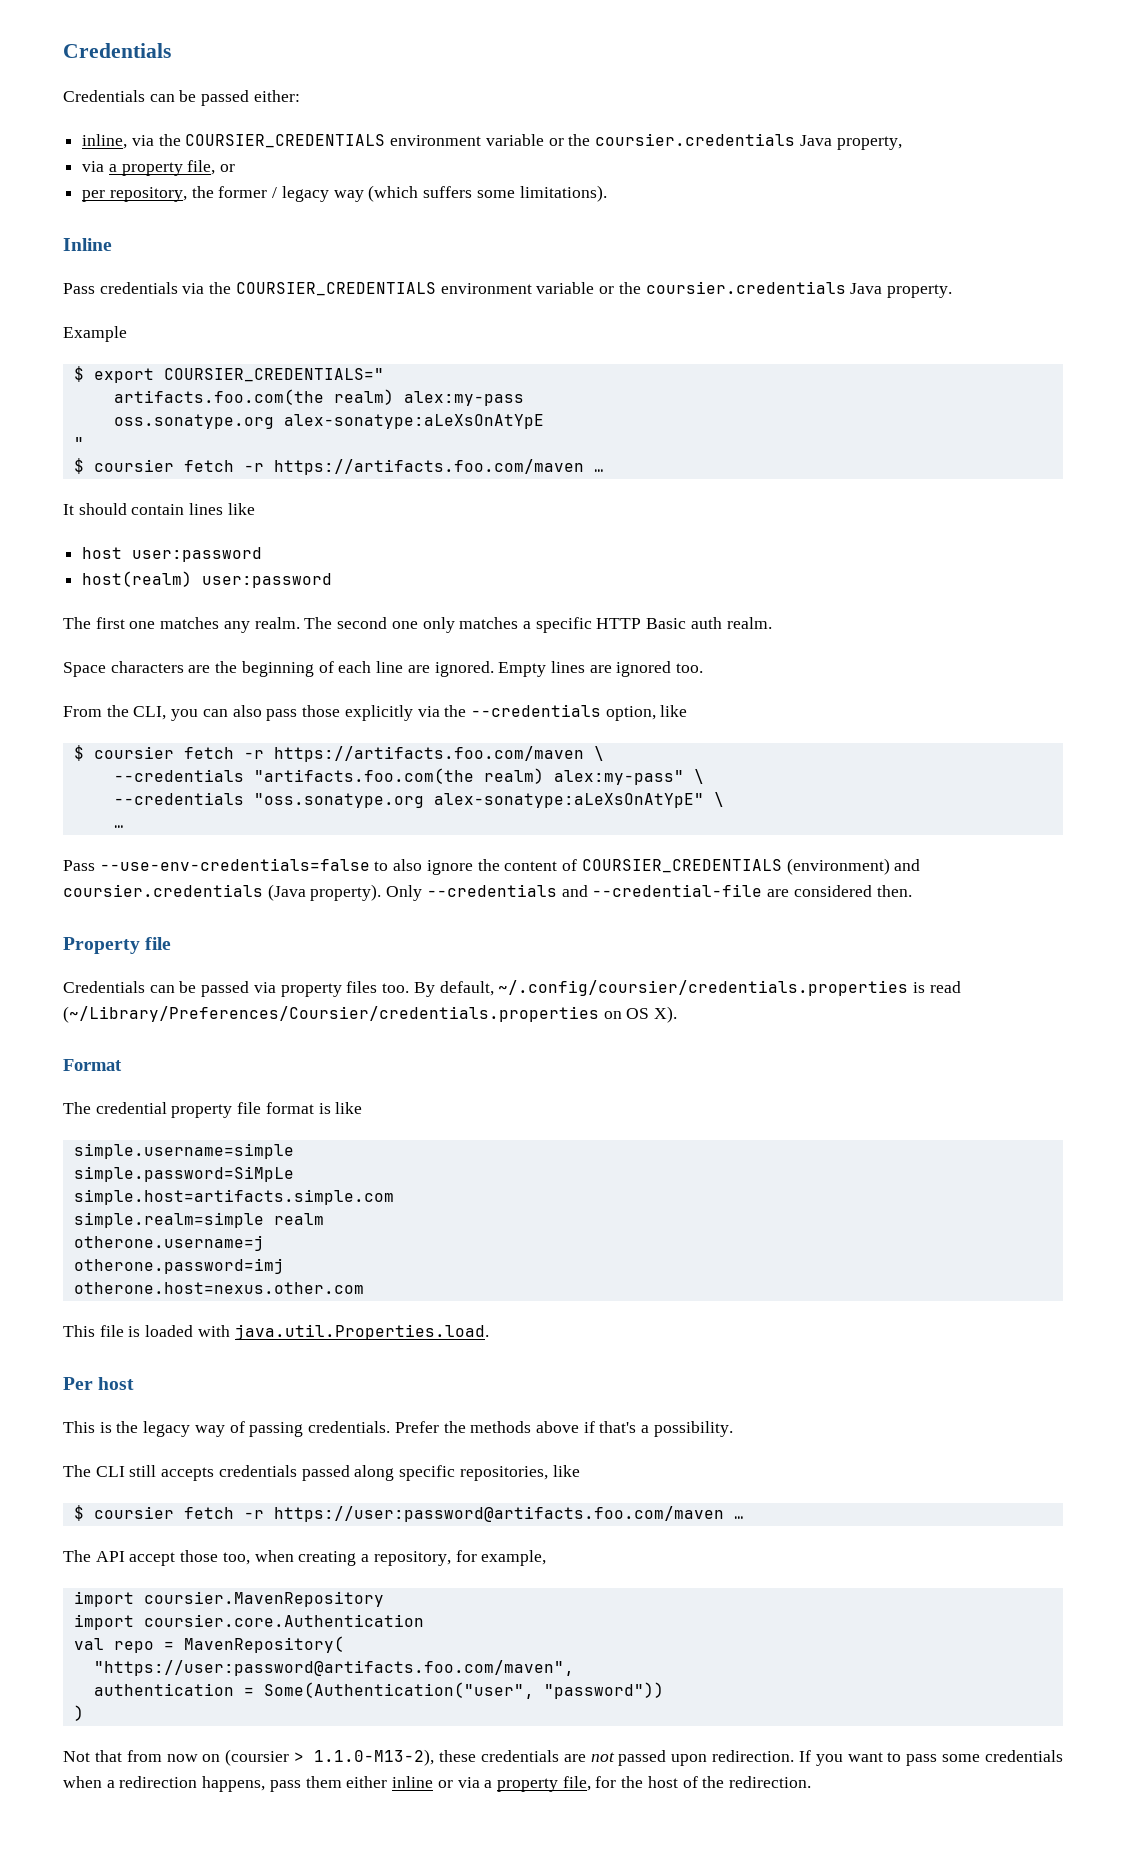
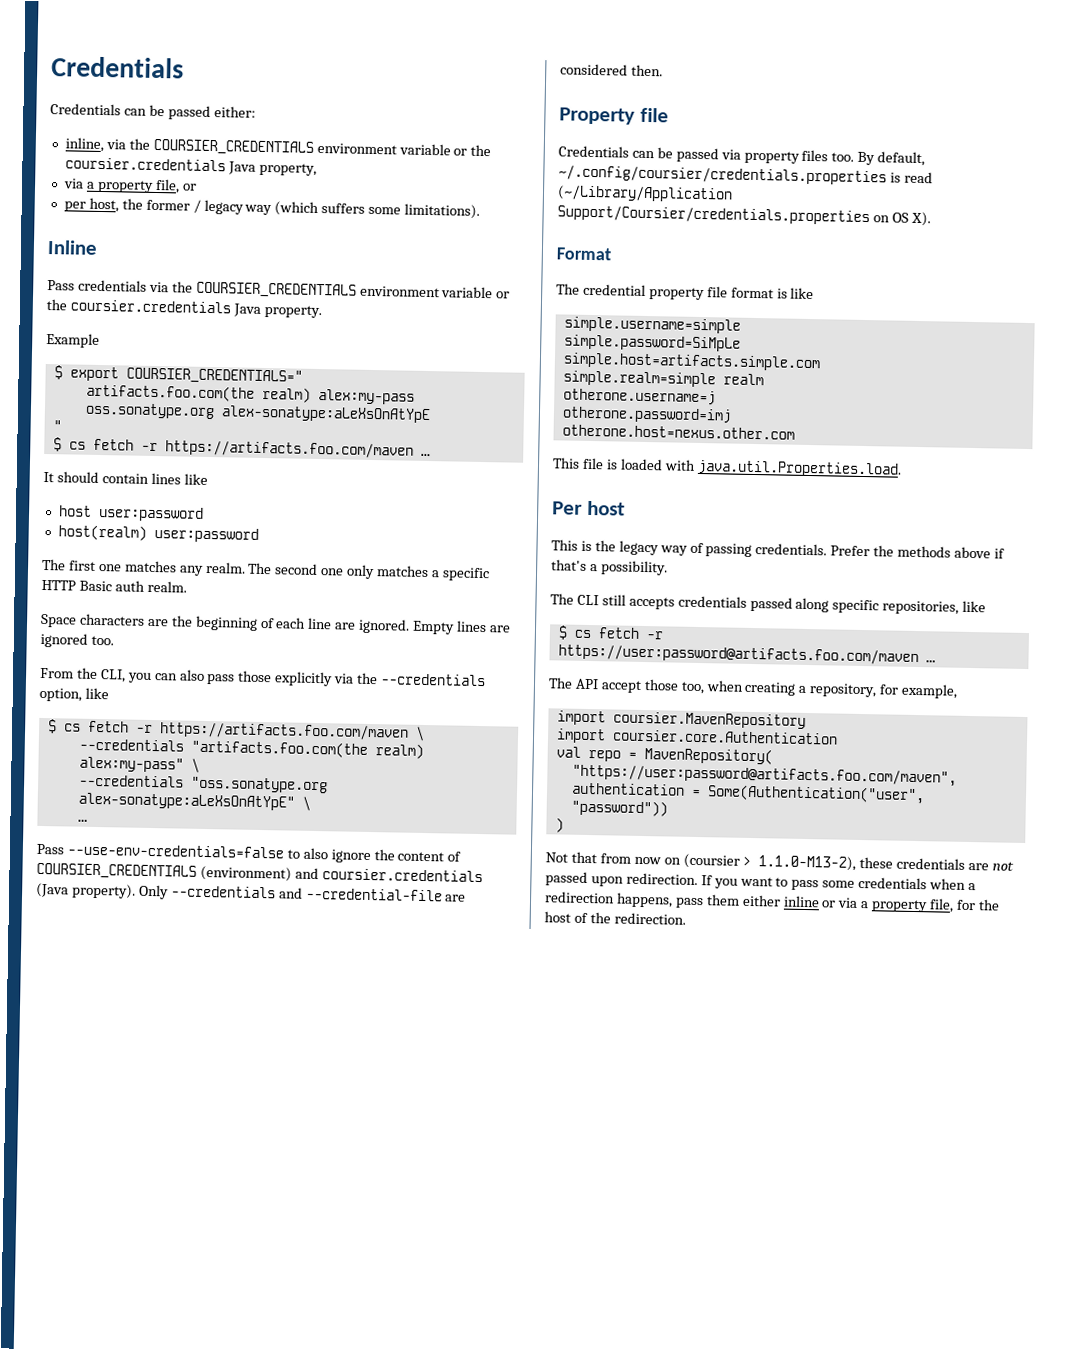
- per repository, the former / legacy way (which suffers some limitations).
+ per host, the former / legacy way (which suffers some limitations).
- $ coursier fetch -r https://artifacts.foo.com/maven …
+ $ cs fetch -r https://artifacts.foo.com/maven …
- $ coursier fetch -r https://artifacts.foo.com/maven \
+ $ cs fetch -r https://artifacts.foo.com/maven \
- By default, ~/.config/coursier/credentials.properties is read (~/Library/Preferences/Coursier/credentials.properties on OS X).
+ By default, ~/.config/coursier/credentials.properties is read (~/Library/Application Support/Coursier/credentials.properties on OS X).
- $ coursier fetch -r https://user:password@artifacts.foo.com/maven …
+ $ cs fetch -r https://user:password@artifacts.foo.com/maven …

